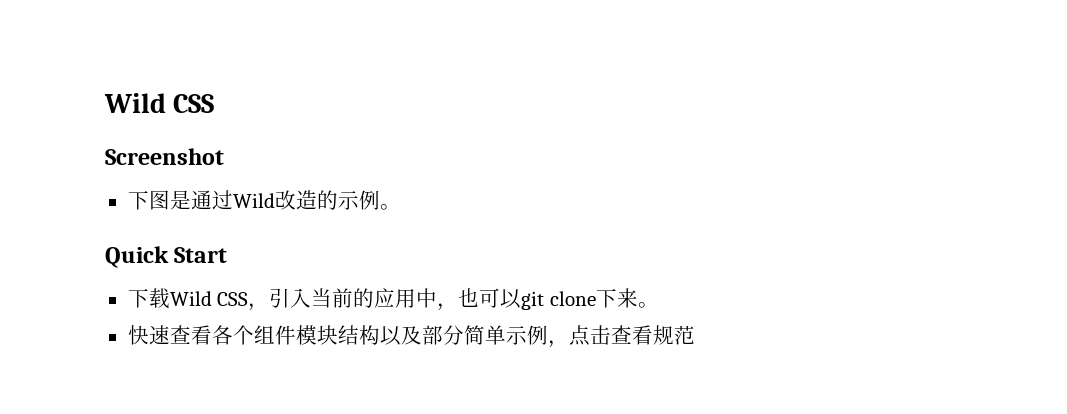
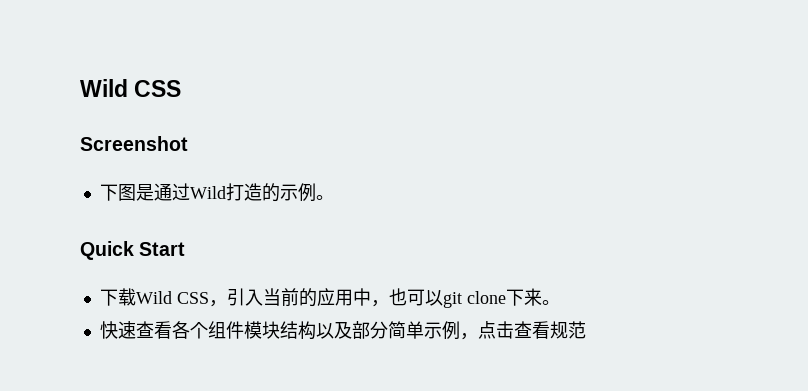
- 下图是通过Wild改造的示例。
+ 下图是通过Wild打造的示例。

